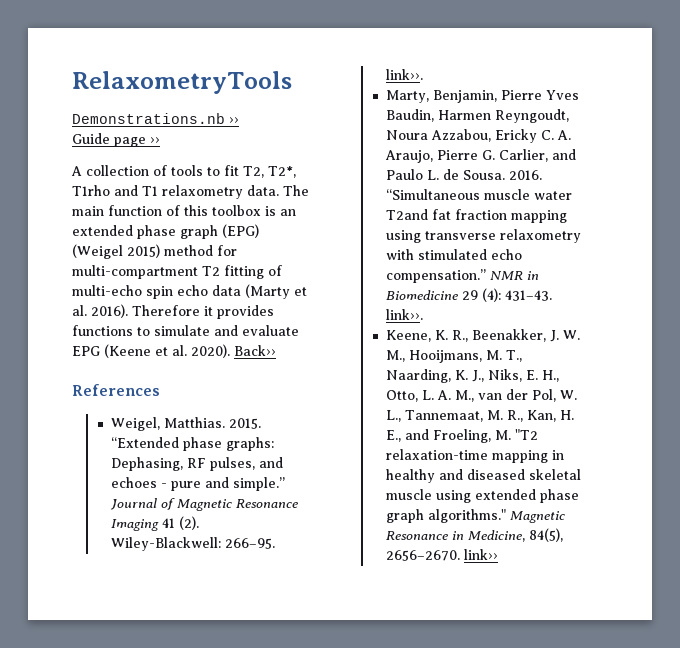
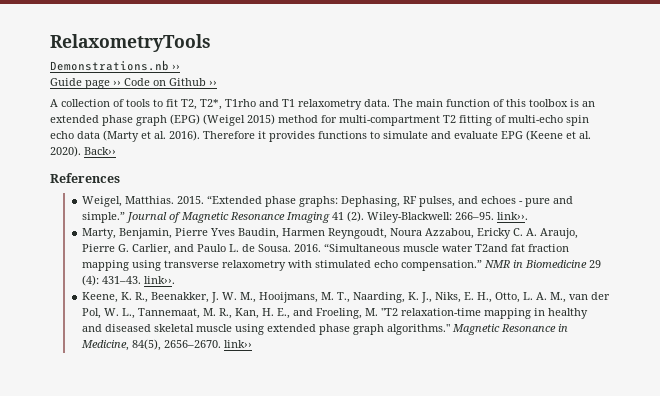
- Guide page ››
+ Guide page ›› Code on Github ››

